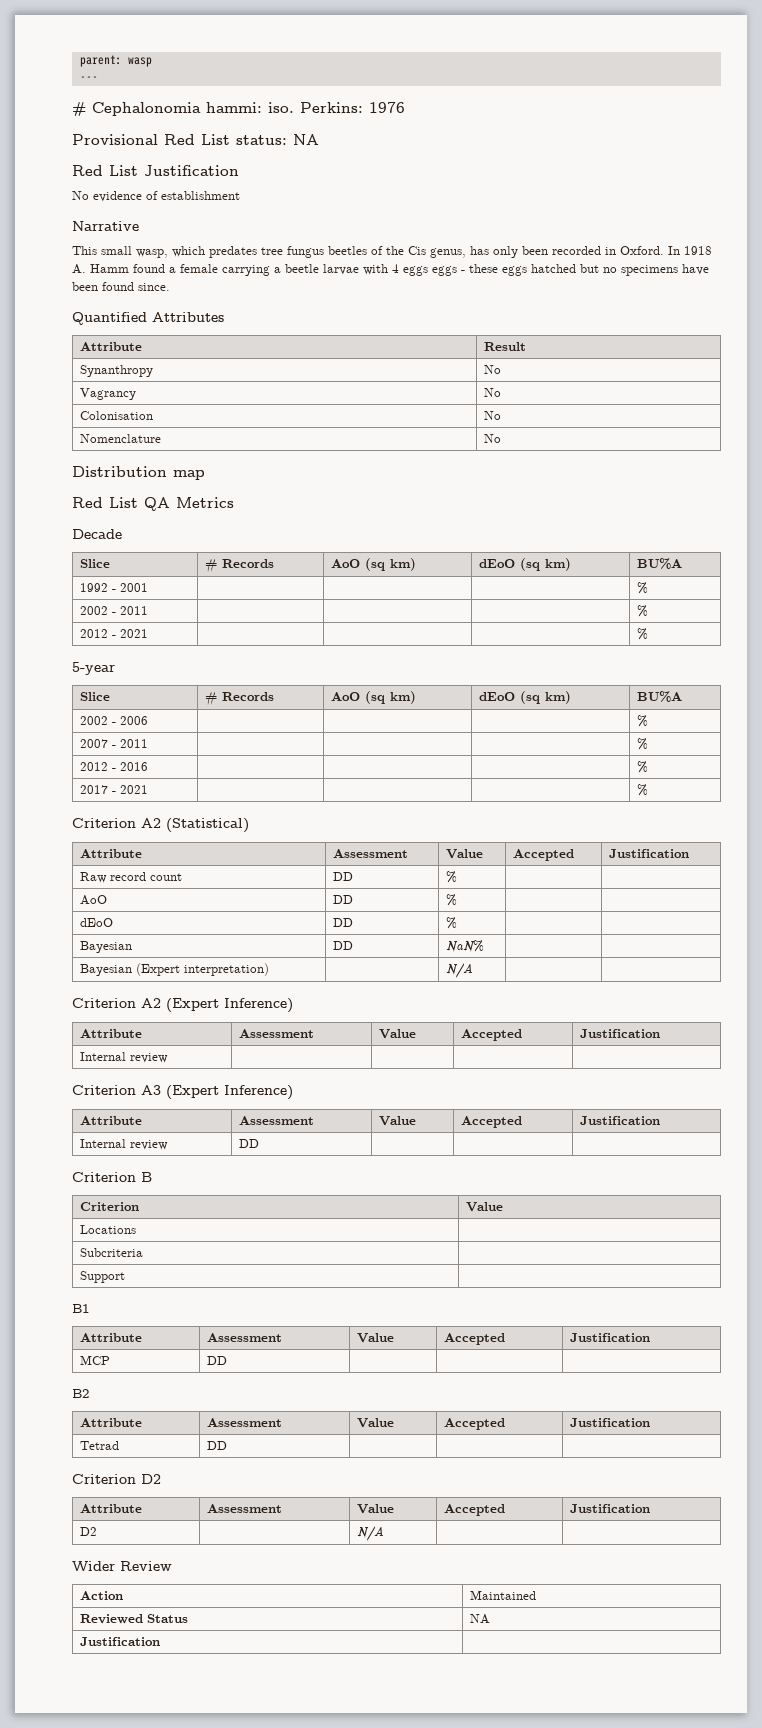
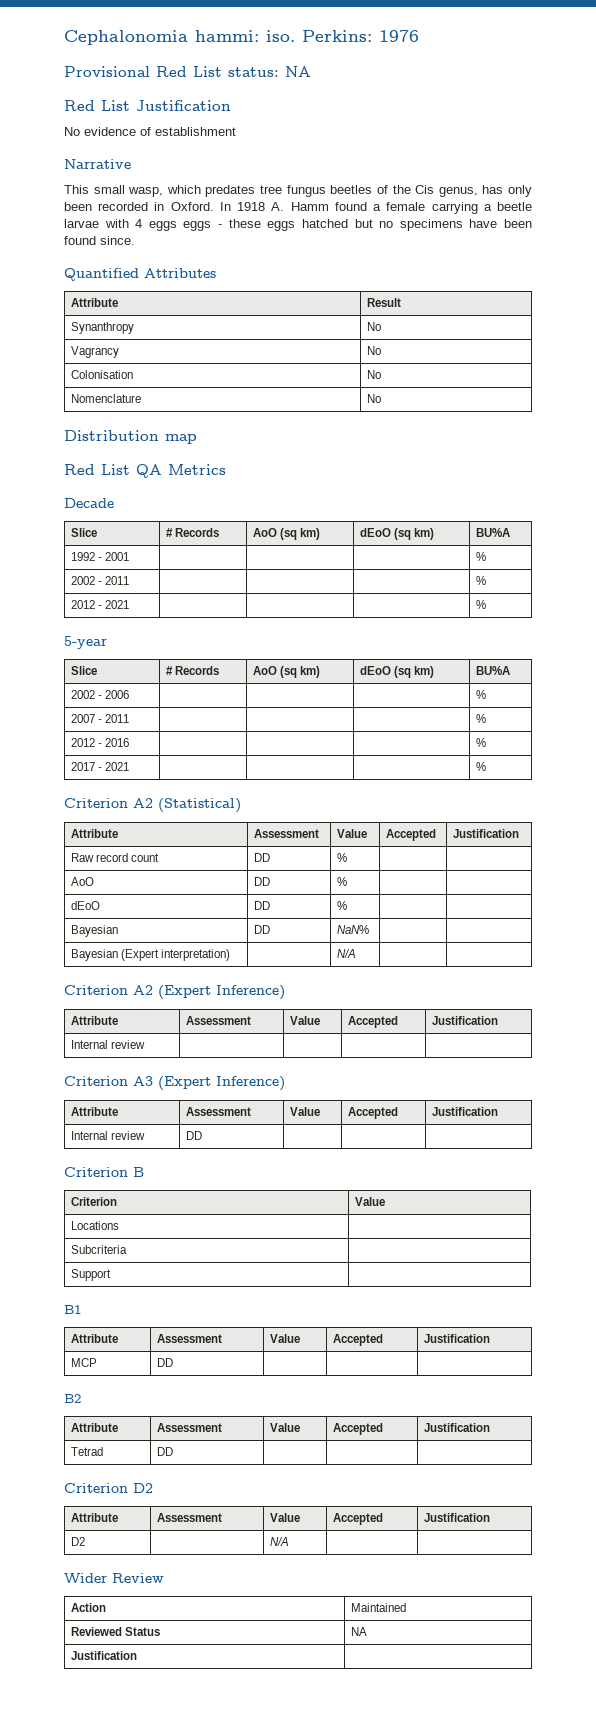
- parent: wasp
- ---
- # Cephalonomia hammi: iso.
+ Cephalonomia hammi: iso.

